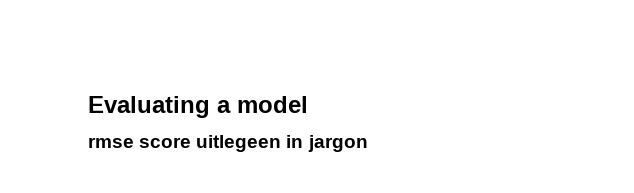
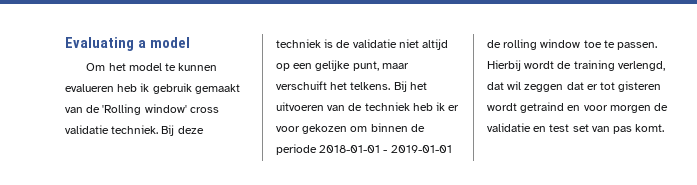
- rmse score uitlegeen in jargon
+ Om het model te kunnen evalueren heb ik gebruik gemaakt van de 'Rolling window' cross validatie techniek. Bij deze techniek is de validatie niet altijd op een gelijke punt, maar verschuift het telkens. Bij het uitvoeren van de techniek heb ik er voor gekozen om binnen de periode 2018-01-01 - 2019-01-01 de rolling window toe te passen. Hierbij wordt de training verlengd, dat wil zeggen dat er tot gisteren wordt getraind en voor morgen de validatie en test set van pas komt.

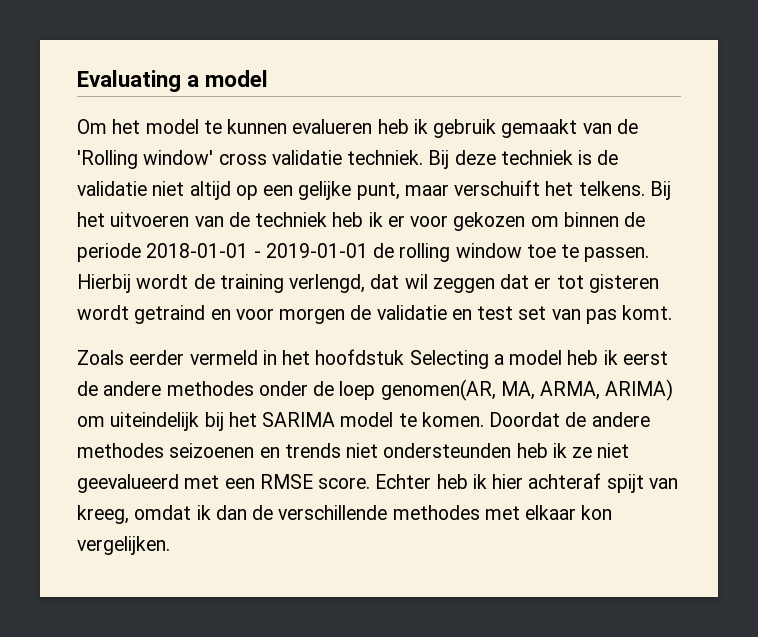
+ Zoals eerder vermeld in het hoofdstuk Selecting a model heb ik eerst de andere methodes onder de loep genomen(AR, MA, ARMA, ARIMA) om uiteindelijk bij het SARIMA model te komen. Doordat de andere methodes seizoenen en trends niet ondersteunden heb ik ze niet geevalueerd met een RMSE score. Echter heb ik hier achteraf spijt van kreeg, omdat ik dan de verschillende methodes met elkaar kon vergelijken.

